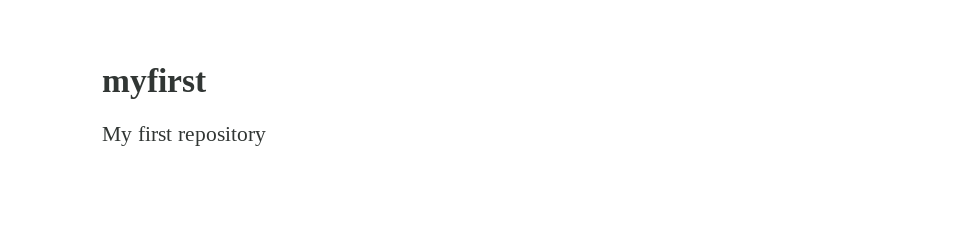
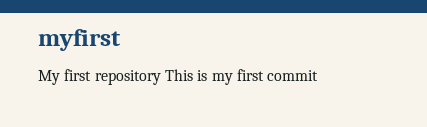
- My first repository
+ My first repository This is my first commit

